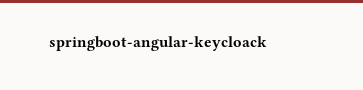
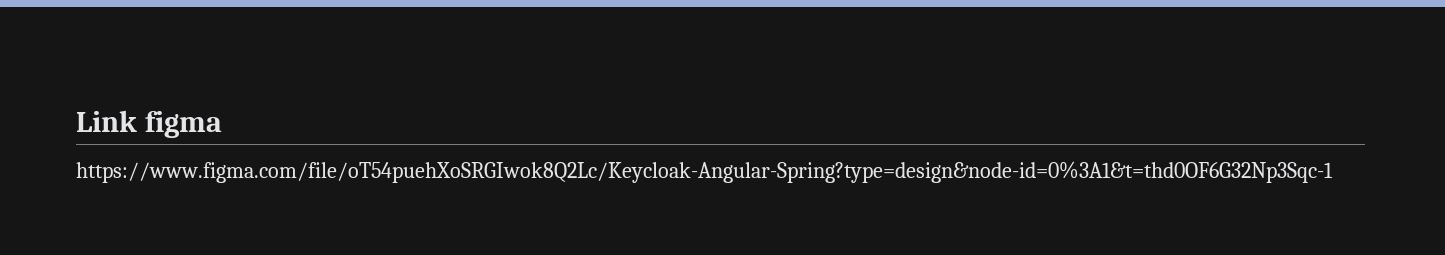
- springboot-angular-keycloack
+ Link figma
+ https://www.figma.com/file/oT54puehXoSRGIwok8Q2Lc/Keycloak-Angular-Spring?type=design&node-id=0%3A1&t=thd0OF6G32Np3Sqc-1

